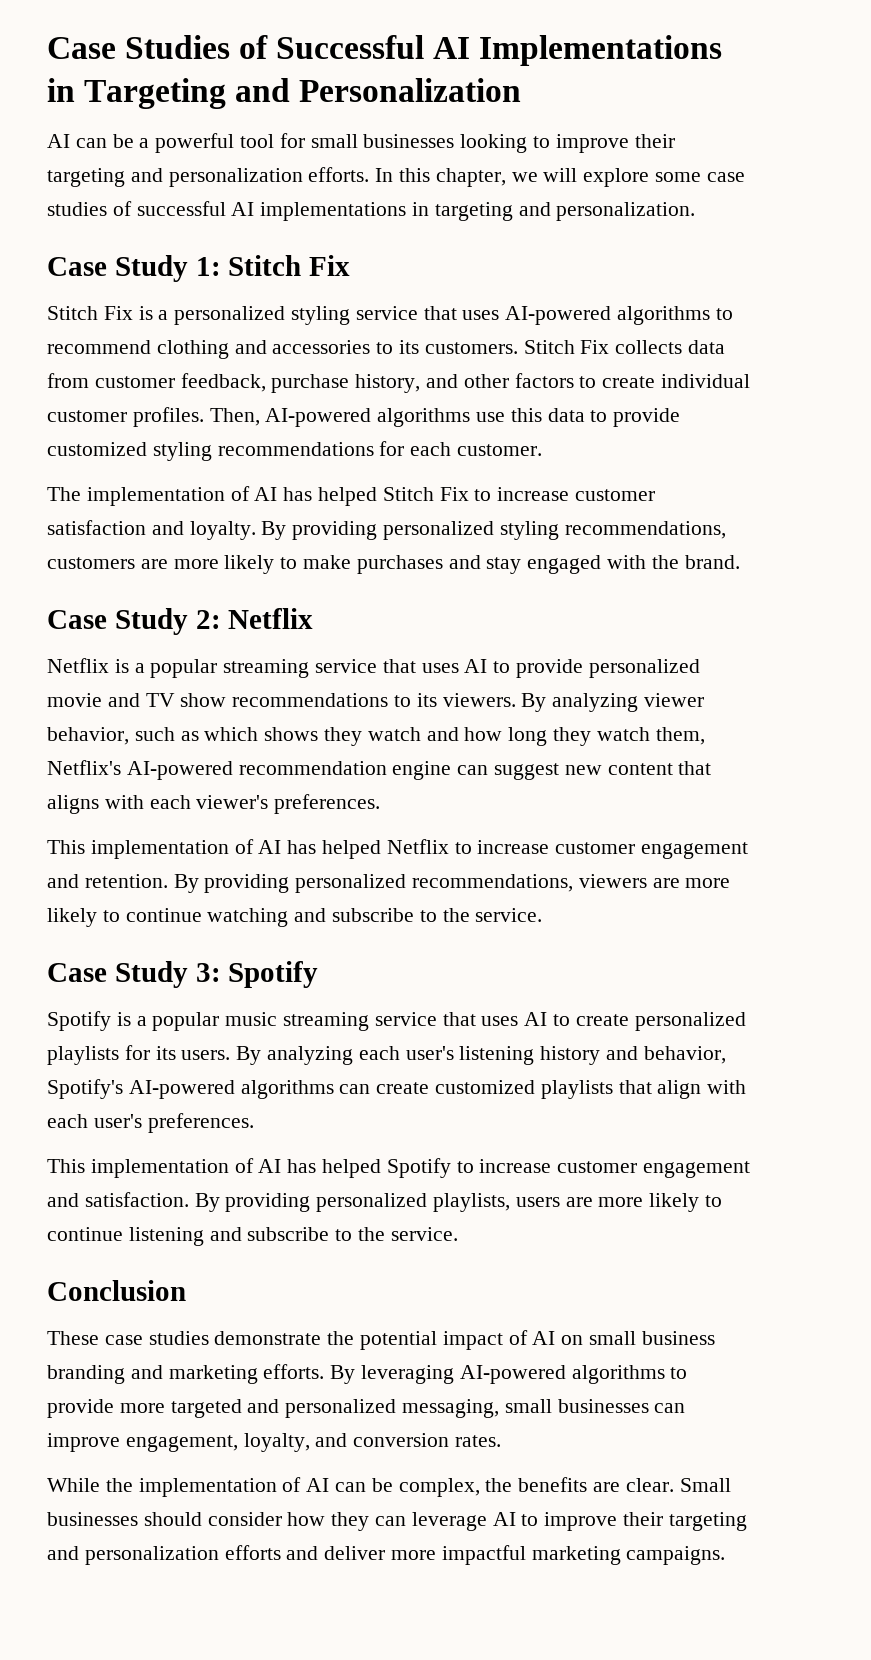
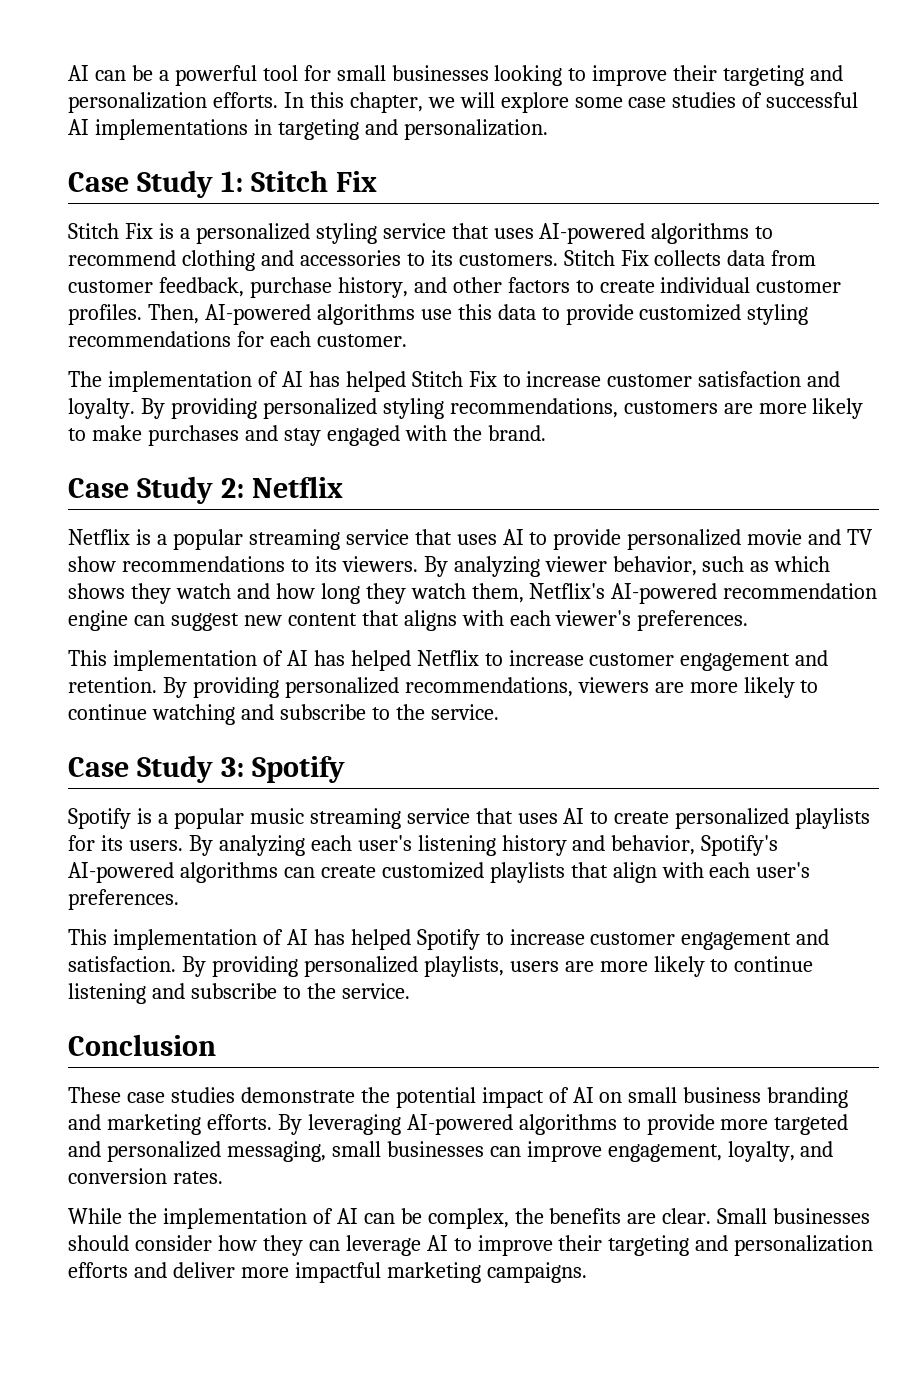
- Case Studies of Successful AI Implementations in Targeting and Personalization

